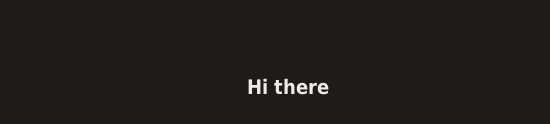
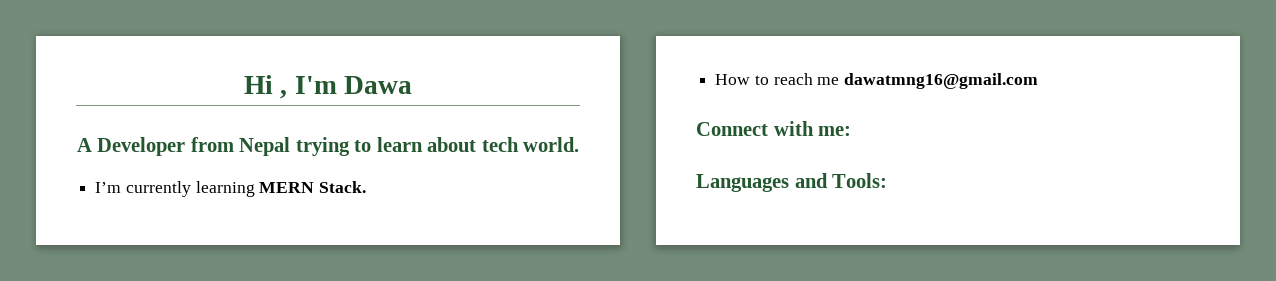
- Hi there
+ Hi , I'm Dawa
+ A Developer from Nepal trying to learn about tech world.
+ I’m currently learning MERN Stack.
+ How to reach me dawatmng16@gmail.com
+ Connect with me:
+ Languages and Tools:

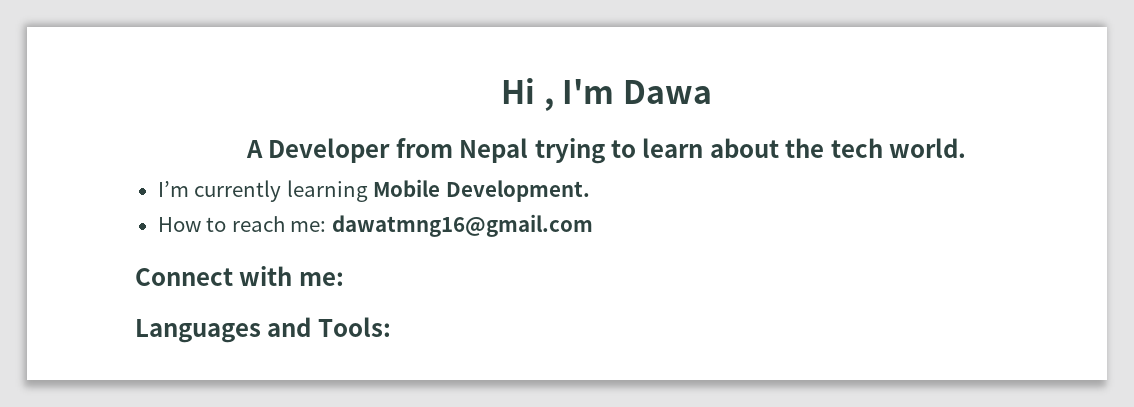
- A Developer from Nepal trying to learn about tech world.
+ A Developer from Nepal trying to learn about the tech world.
- I’m currently learning MERN Stack.
+ I’m currently learning Mobile Development.
- How to reach me dawatmng16@gmail.com
+ How to reach me: dawatmng16@gmail.com

